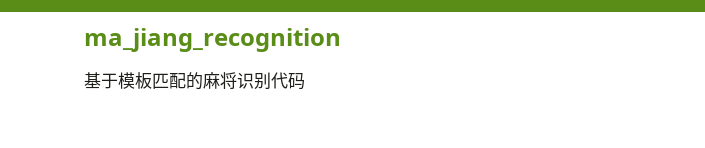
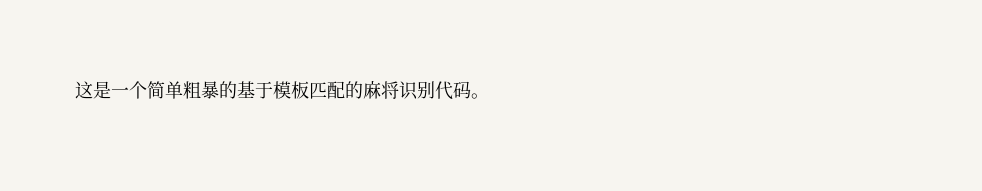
- ma_jiang_recognition
- 基于模板匹配的麻将识别代码
+ 这是一个简单粗暴的基于模板匹配的麻将识别代码。

